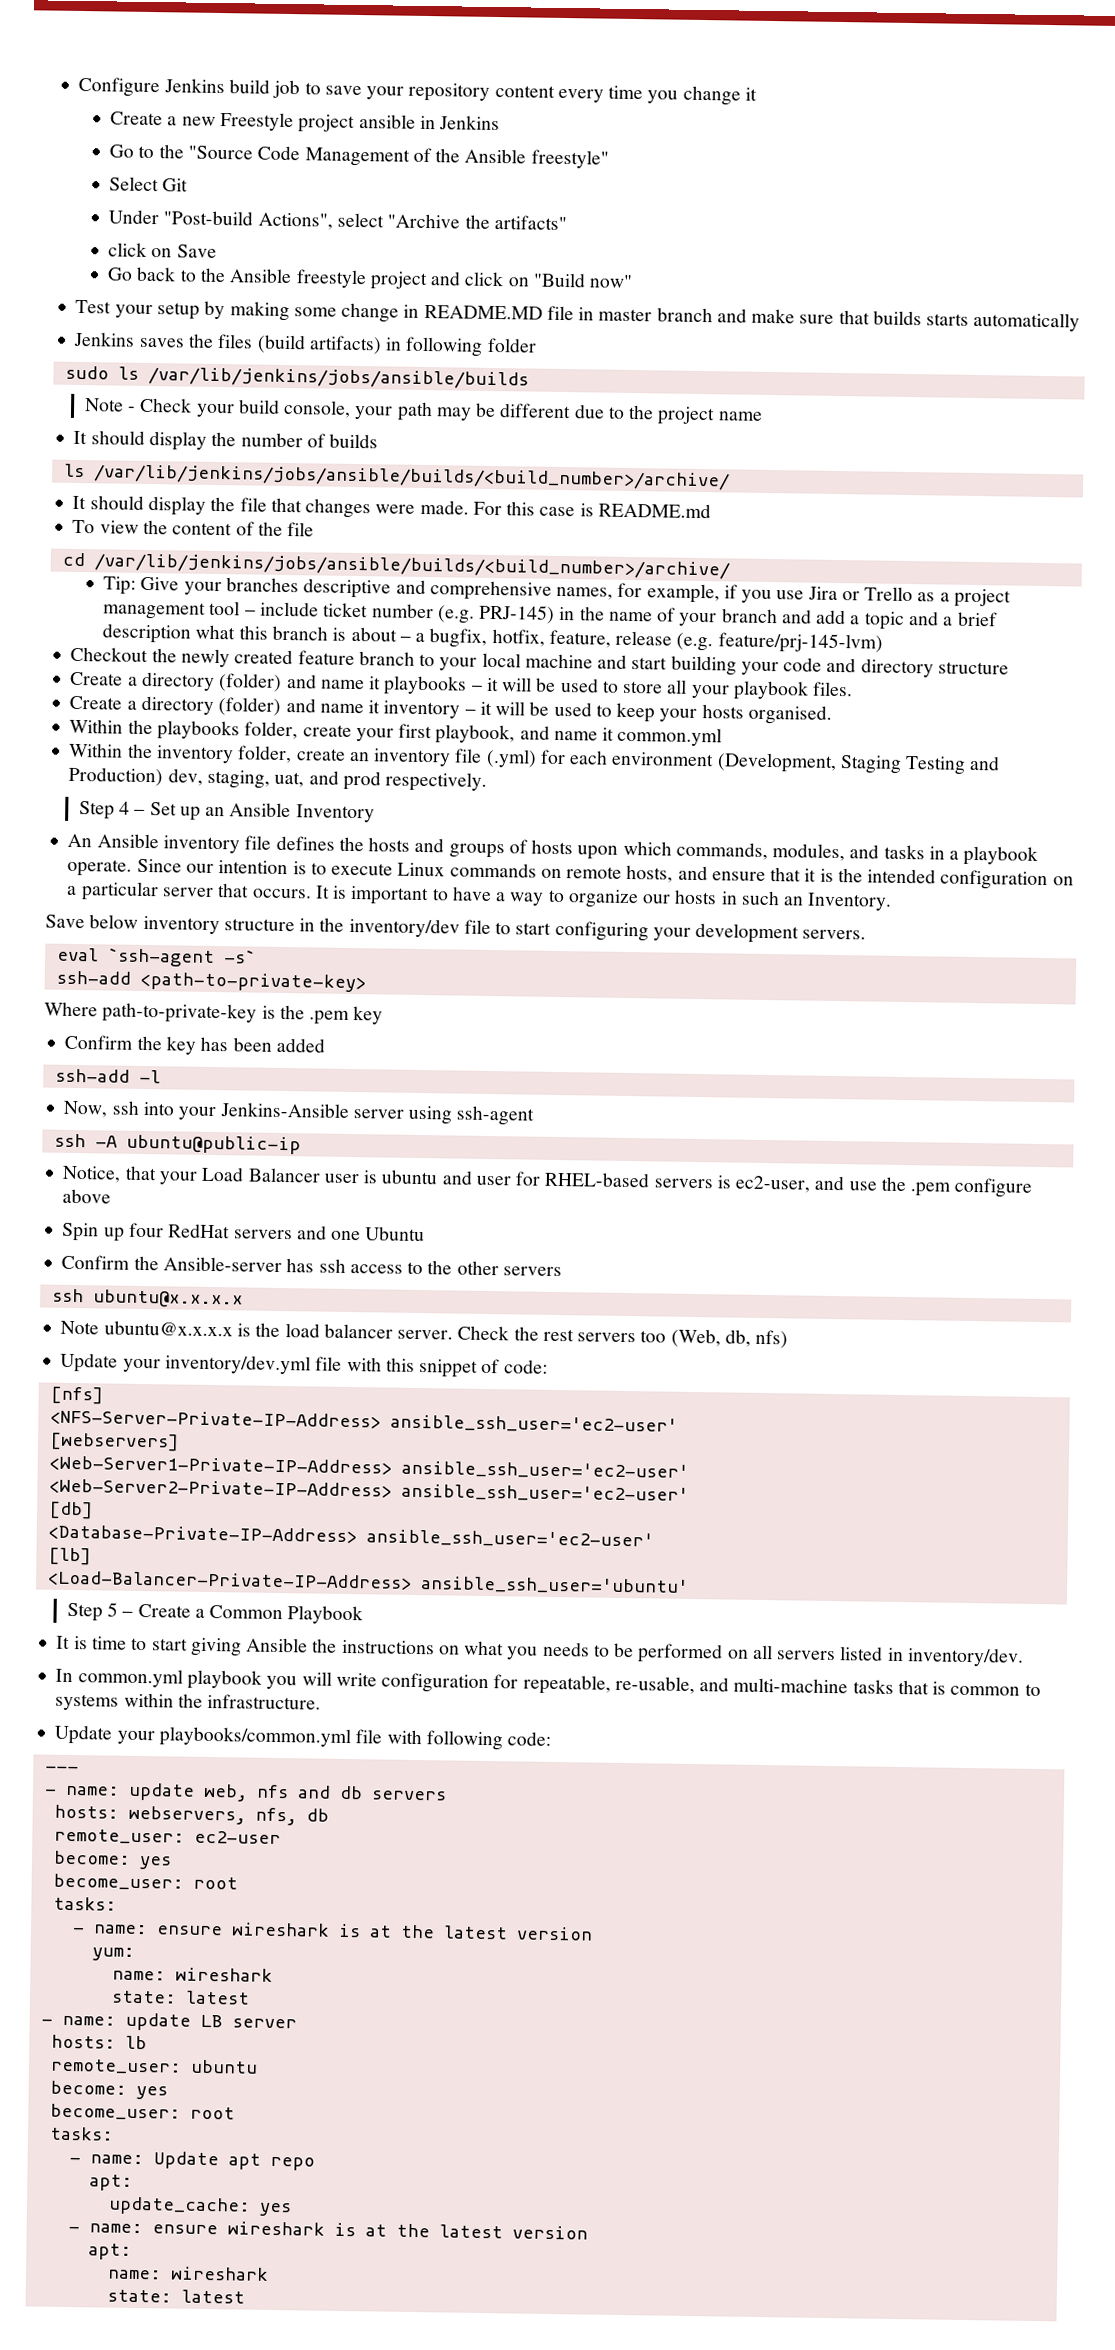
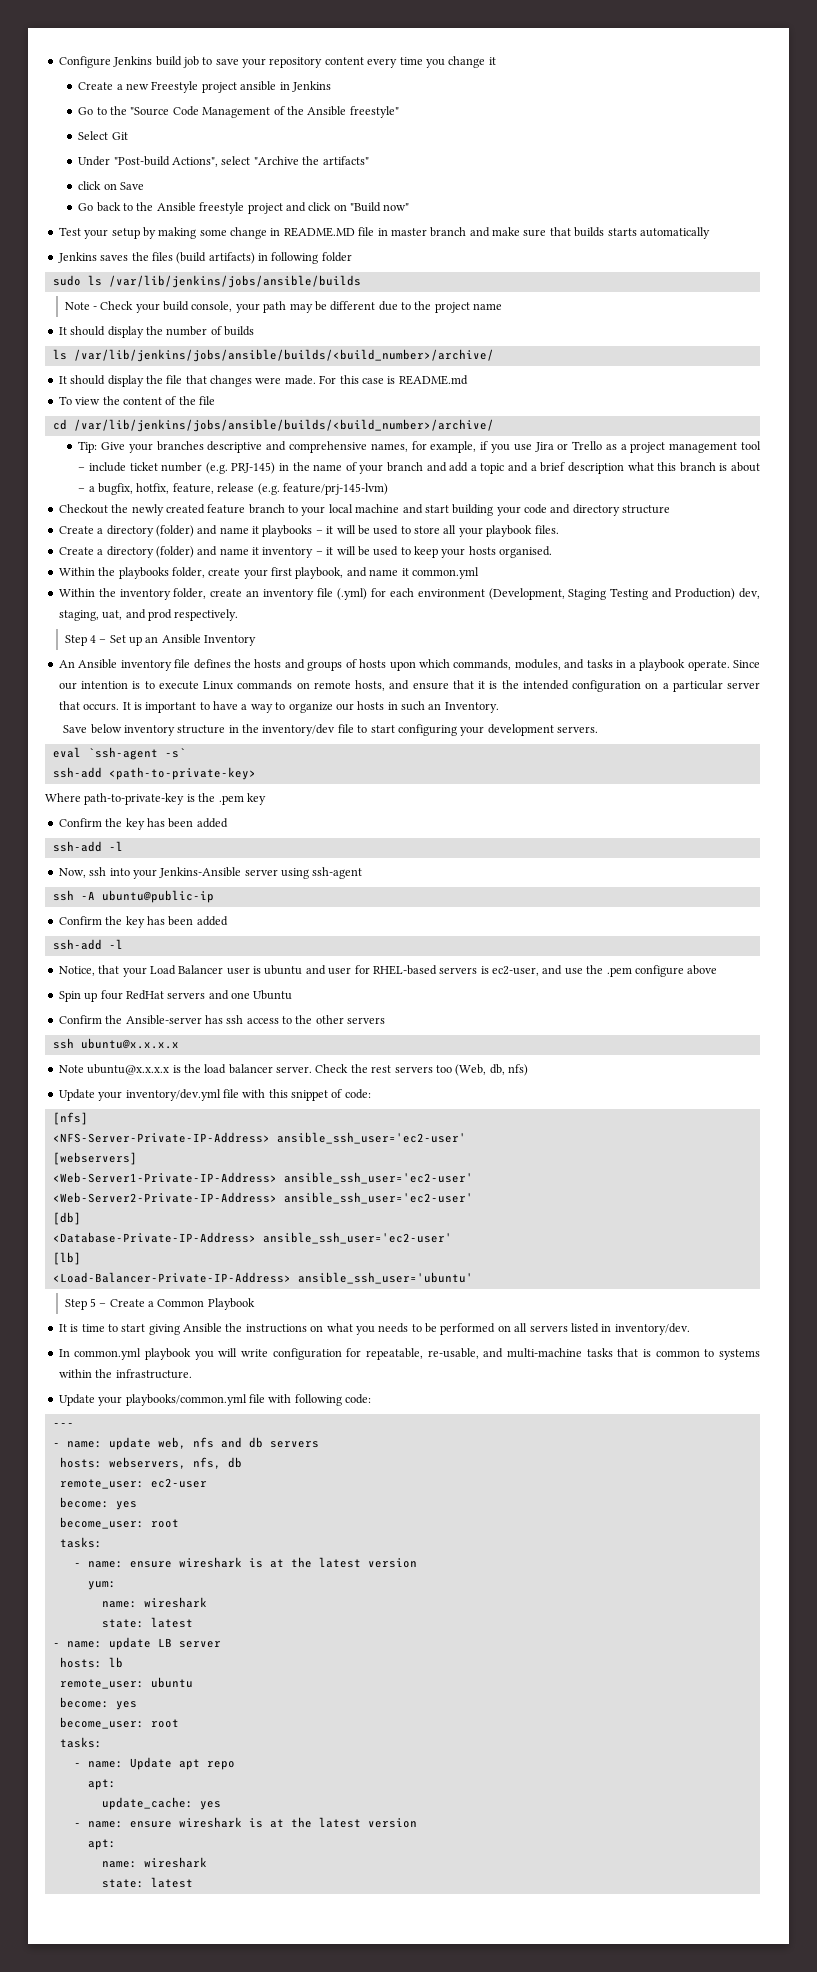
  ssh -A ubuntu@public-ip
+ Confirm the key has been added
+ ssh-add -l

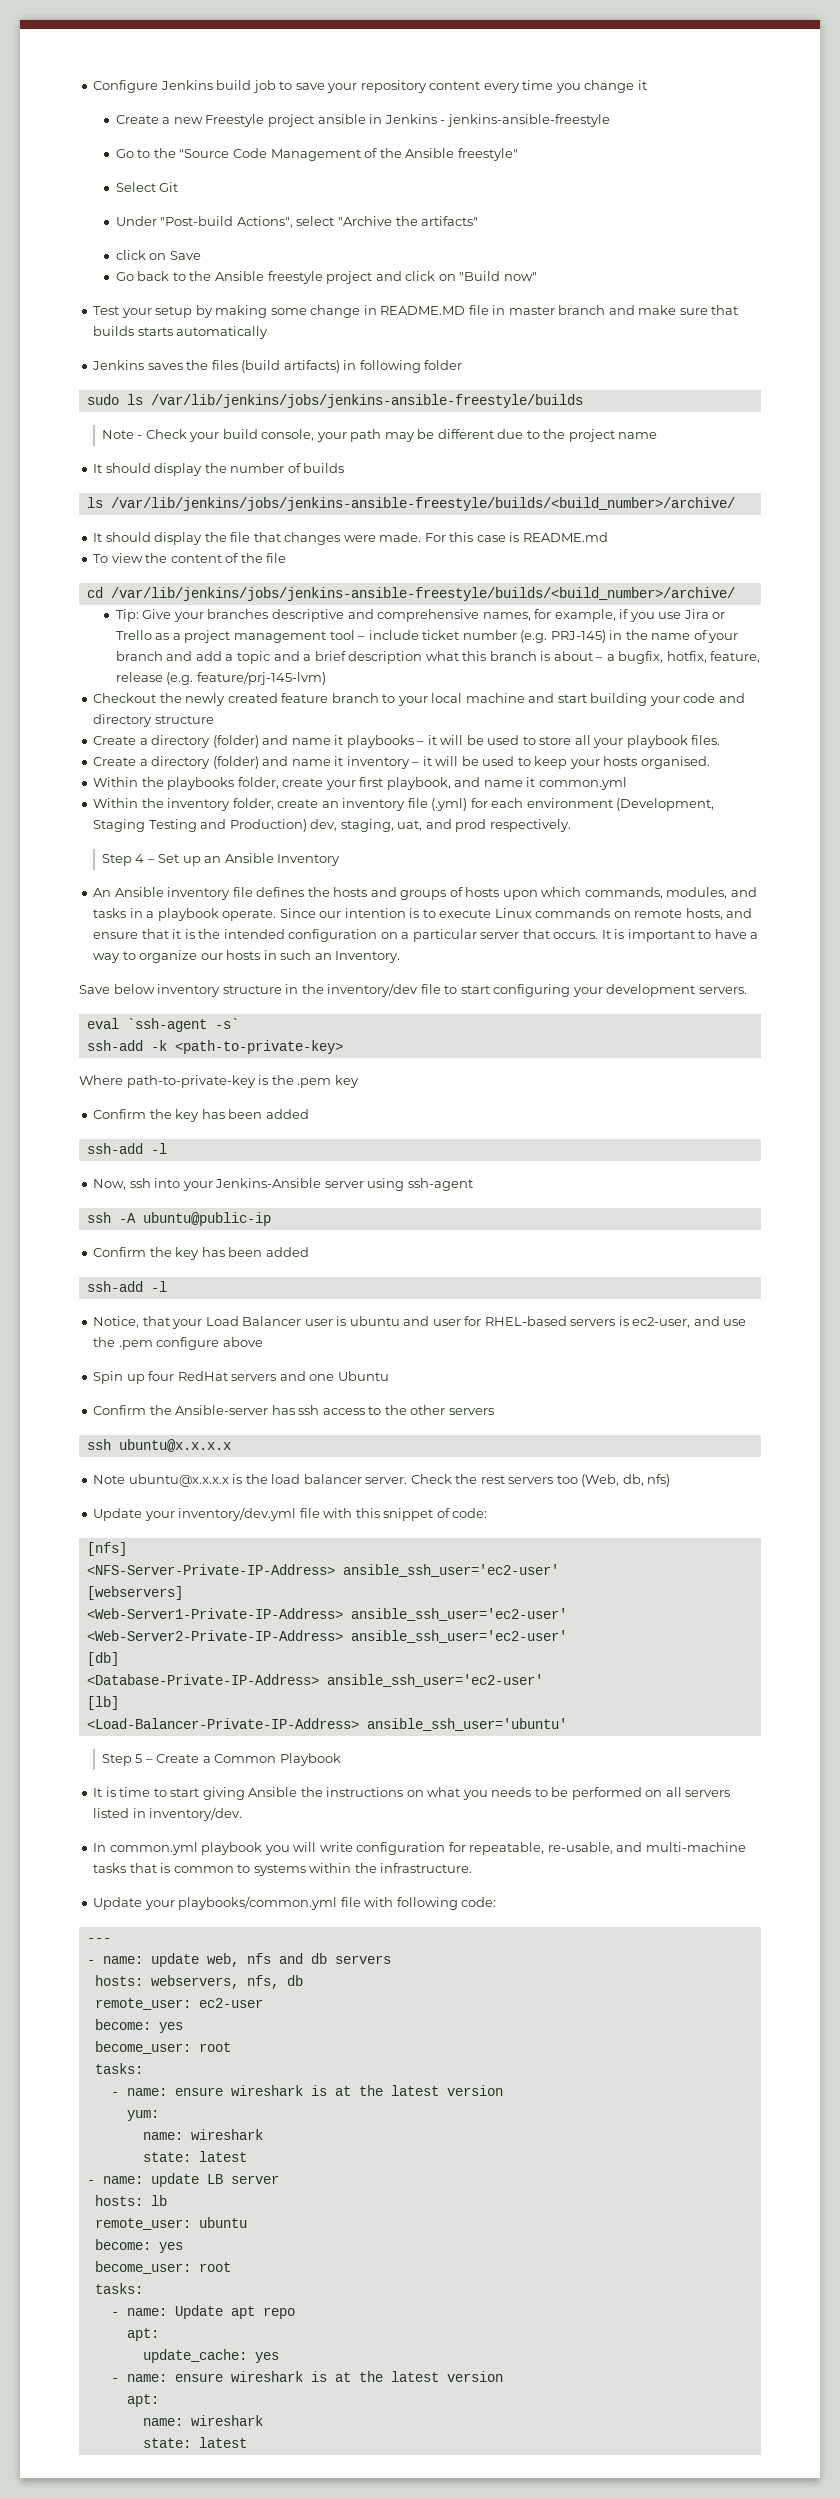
- Create a new Freestyle project ansible in Jenkins
+ Create a new Freestyle project ansible in Jenkins - jenkins-ansible-freestyle
- sudo ls /var/lib/jenkins/jobs/ansible/builds
+ sudo ls /var/lib/jenkins/jobs/jenkins-ansible-freestyle/builds
- ls /var/lib/jenkins/jobs/ansible/builds/<build_number>/archive/
+ ls /var/lib/jenkins/jobs/jenkins-ansible-freestyle/builds/<build_number>/archive/
- cd /var/lib/jenkins/jobs/ansible/builds/<build_number>/archive/
+ cd /var/lib/jenkins/jobs/jenkins-ansible-freestyle/builds/<build_number>/archive/
- ssh-add <path-to-private-key>
+ ssh-add -k <path-to-private-key>

